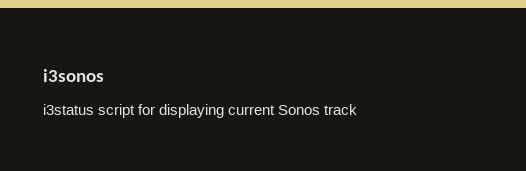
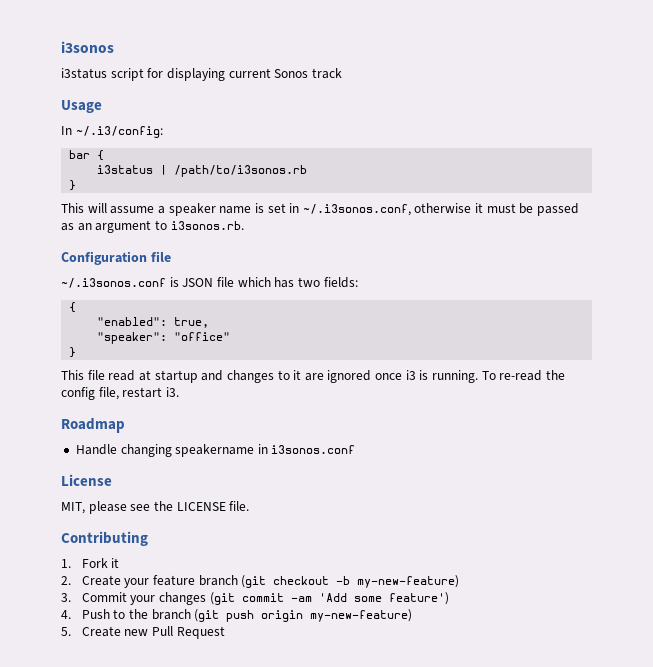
+ Usage
+ In ~/.i3/config:
+ bar {
+ i3status | /path/to/i3sonos.rb
+ }
+ This will assume a speaker name is set in ~/.i3sonos.conf, otherwise it must be passed as an argument to i3sonos.rb.
+ Configuration file
+ ~/.i3sonos.conf is JSON file which has two fields:
+ {
+ "enabled": true,
+ "speaker": "office"
+ }
+ This file read at startup and changes to it are ignored once i3 is running. To re-read the config file, restart i3.
+ Roadmap
+ Handle changing speakername in i3sonos.conf
+ License
+ MIT, please see the LICENSE file.
+ Contributing
+ 1. Fork it
+ 2. Create your feature branch (git checkout -b my-new-feature)
+ 3. Commit your changes (git commit -am 'Add some feature')
+ 4. Push to the branch (git push origin my-new-feature)
+ 5. Create new Pull Request

